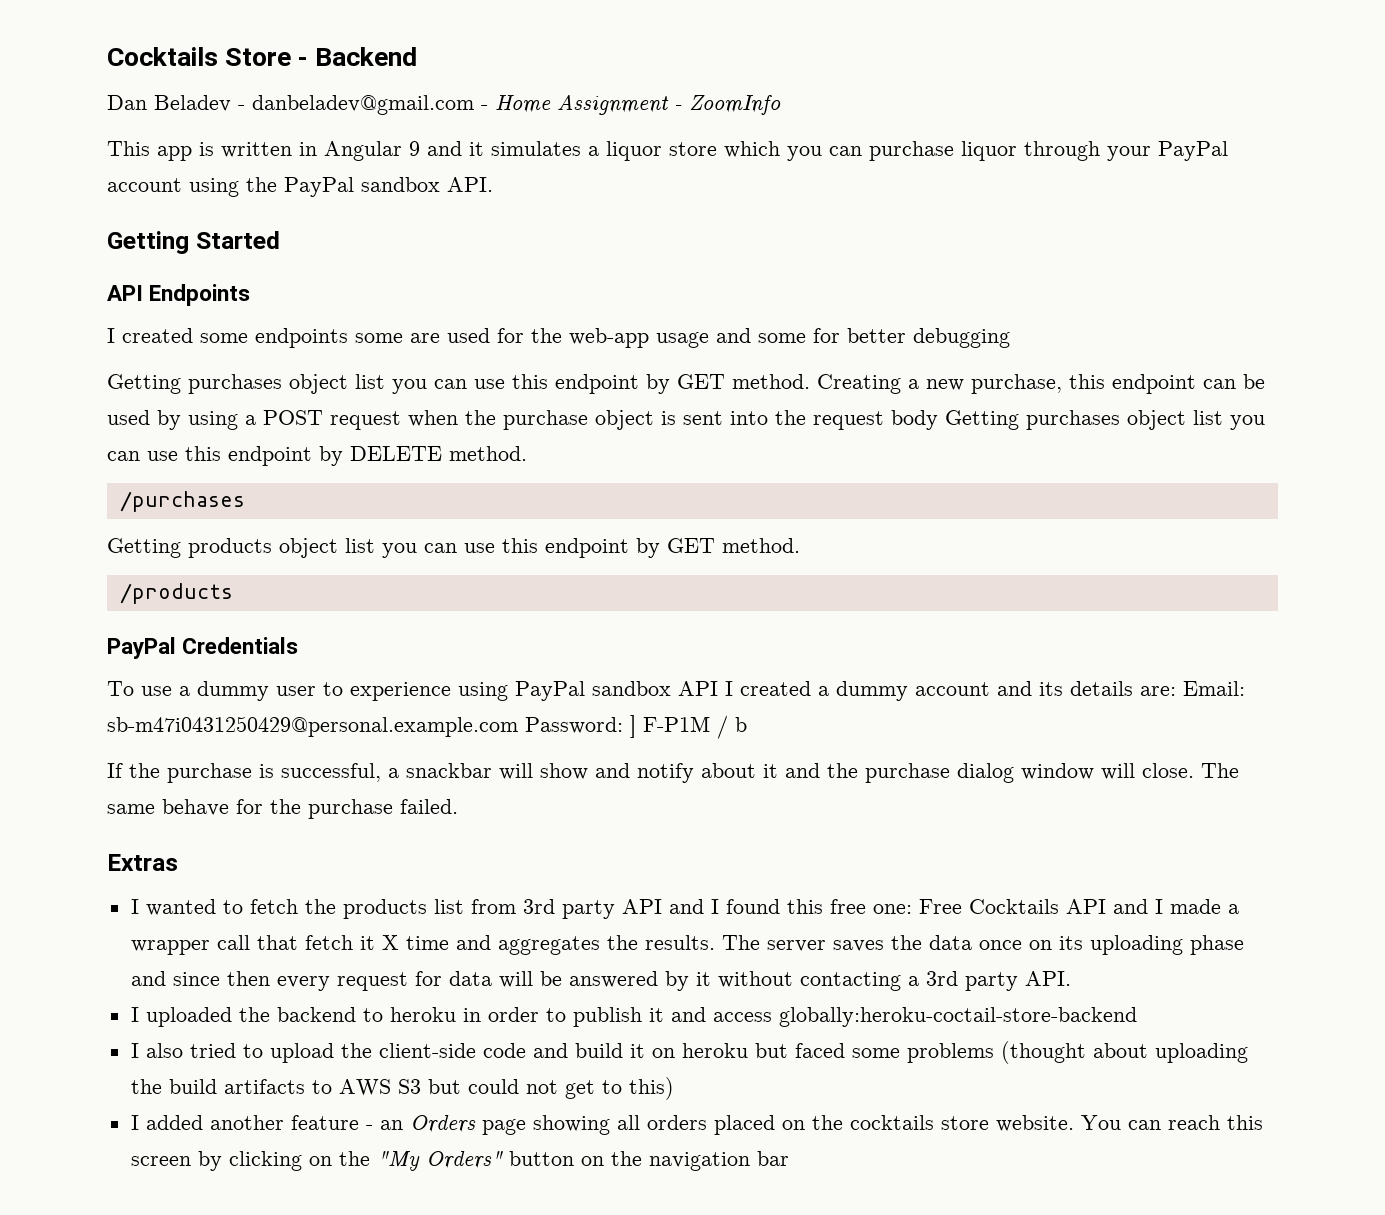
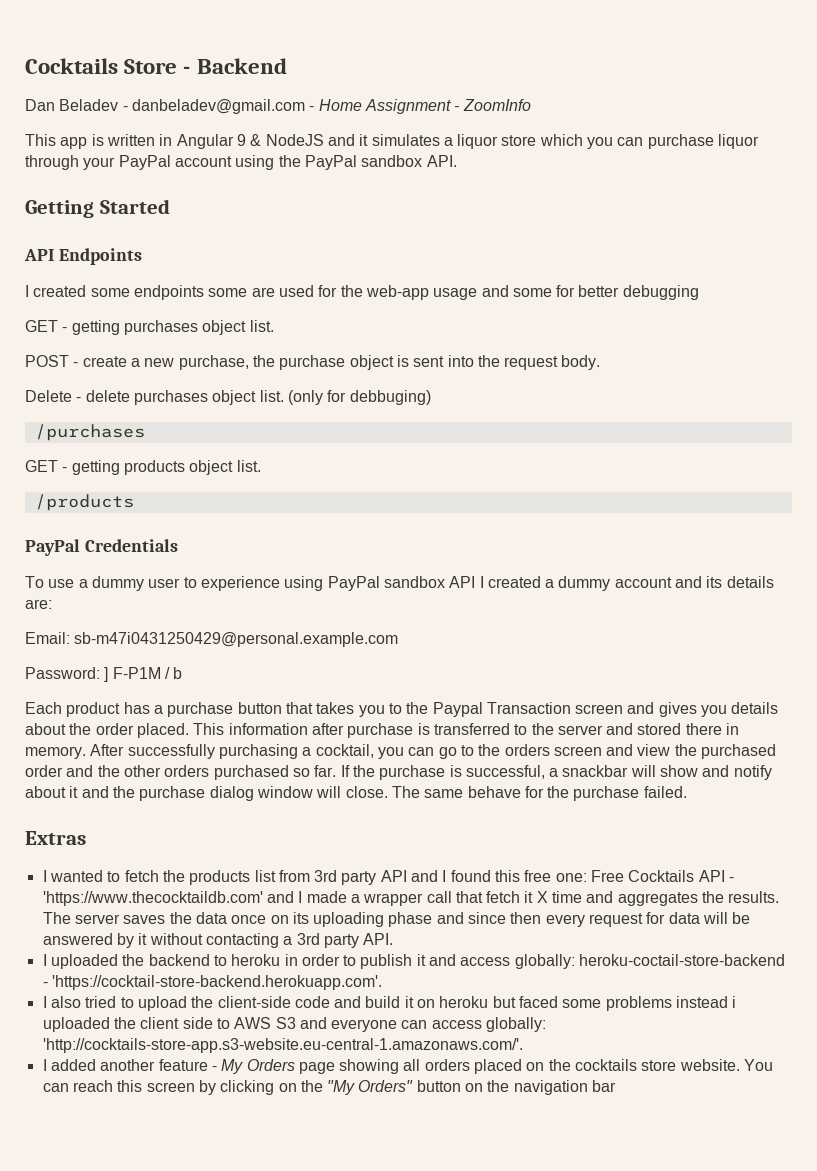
- This app is written in Angular 9 and it simulates a liquor store which you can purchase liquor through your PayPal account using the PayPal sandbox API.
+ This app is written in Angular 9 & NodeJS and it simulates a liquor store which you can purchase liquor through your PayPal account using the PayPal sandbox API.
- Getting purchases object list you can use this endpoint by GET method. Creating a new purchase, this endpoint can be used by using a POST request when the purchase object is sent into the request body Getting purchases object list you can use this endpoint by DELETE method.
+ GET - getting purchases object list.
+ POST - create a new purchase, the purchase object is sent into the request body.
+ Delete - delete purchases object list. (only for debbuging)
  /purchases
- Getting products object list you can use this endpoint by GET method.
+ GET - getting products object list.
- To use a dummy user to experience using PayPal sandbox API I created a dummy account and its details are: Email: sb-m47i0431250429@personal.example.com Password: ] F-P1M / b
+ To use a dummy user to experience using PayPal sandbox API I created a dummy account and its details are:
+ Email: sb-m47i0431250429@personal.example.com
+ Password: ] F-P1M / b
+ Each product has a purchase button that takes you to the Paypal Transaction screen and gives you details about the order placed. This information after purchase is transferred to the server and stored there in memory. After successfully purchasing a cocktail, you can go to the orders screen and view the purchased order and the other orders purchased so far.
- I wanted to fetch the products list from 3rd party API and I found this free one: Free Cocktails API and I made a wrapper call that fetch it X time and aggregates the results.
+ I wanted to fetch the products list from 3rd party API and I found this free one: Free Cocktails API - 'https://www.thecocktaildb.com' and I made a wrapper call that fetch it X time and aggregates the results.
- I uploaded the backend to heroku in order to publish it and access globally:heroku-coctail-store-backend
+ I uploaded the backend to heroku in order to publish it and access globally: heroku-coctail-store-backend - 'https://cocktail-store-backend.herokuapp.com'.
- I also tried to upload the client-side code and build it on heroku but faced some problems (thought about uploading the build artifacts to AWS S3 but could not get to this)
+ I also tried to upload the client-side code and build it on heroku but faced some problems instead i uploaded the client side to AWS S3 and everyone can access globally: 'http://cocktails-store-app.s3-website.eu-central-1.amazonaws.com/'.
- I added another feature - an Orders page showing all orders placed on the cocktails store website.
+ I added another feature - My Orders page showing all orders placed on the cocktails store website.

